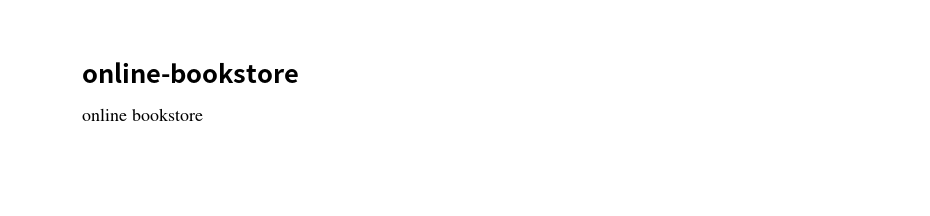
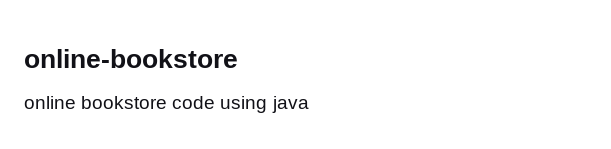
- online bookstore
+ online bookstore code using java

